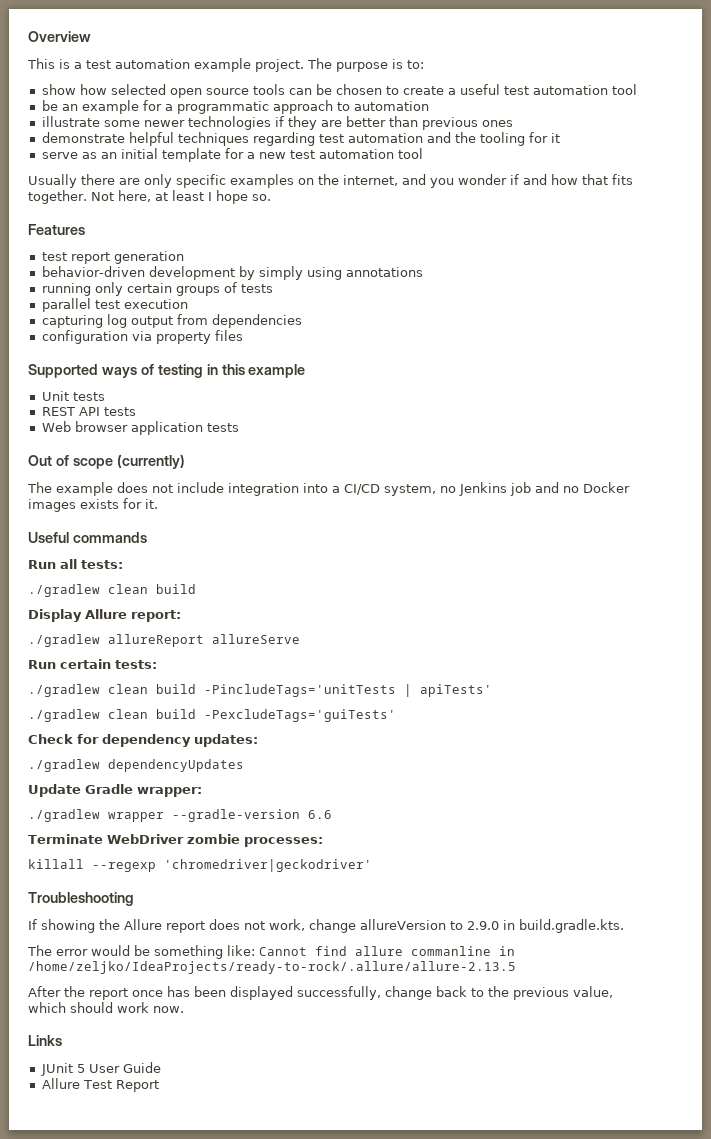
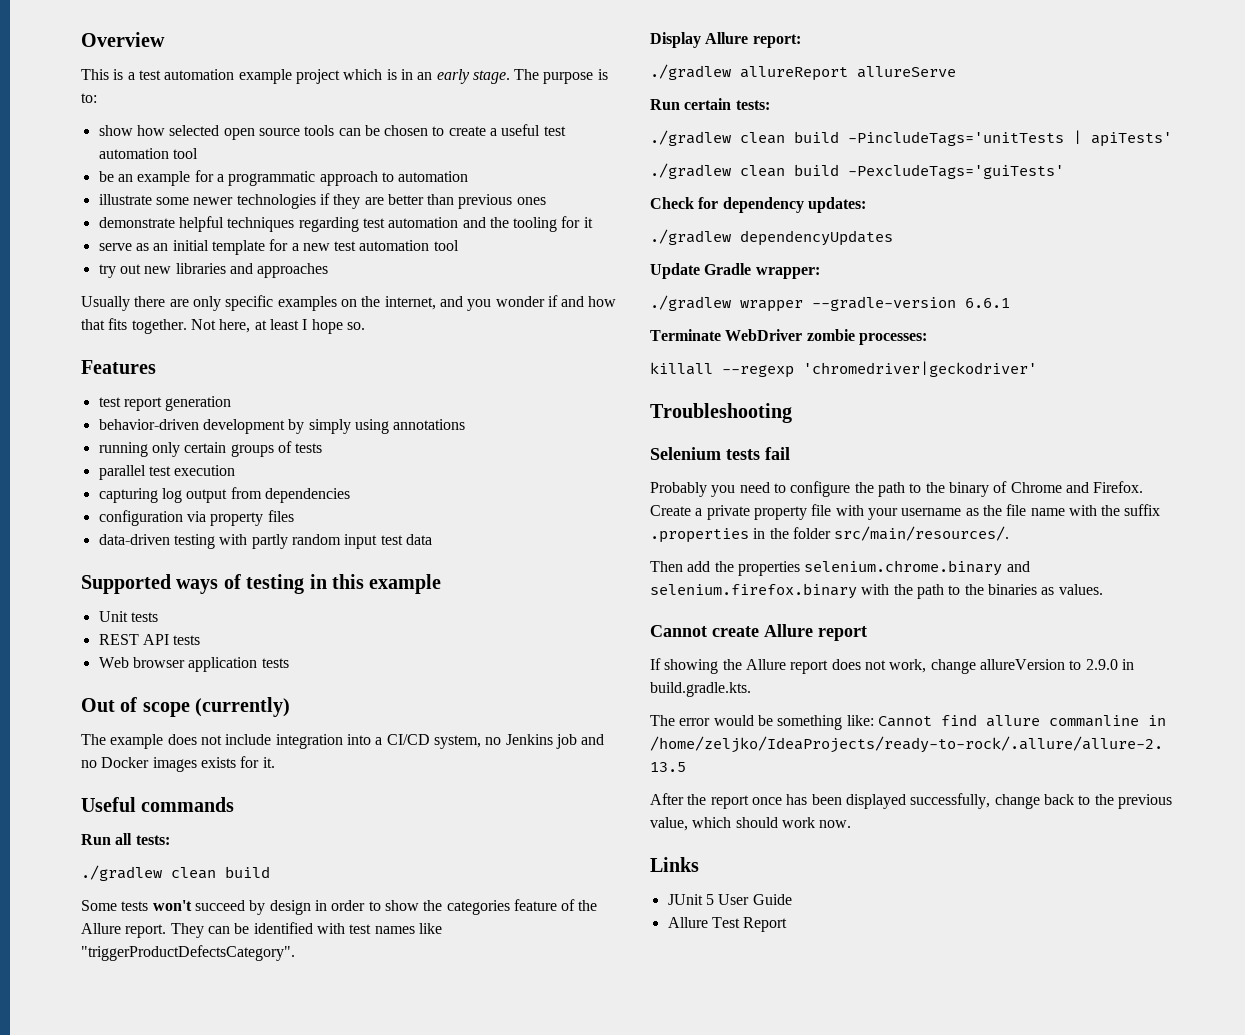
- This is a test automation example project.
+ This is a test automation example project which is in an early stage.
+ try out new libraries and approaches
+ data-driven testing with partly random input test data
+ Some tests won't succeed by design in order to show the categories feature of the Allure report. They can be identified with test names like "triggerProductDefectsCategory".
- ./gradlew wrapper --gradle-version 6.6
+ ./gradlew wrapper --gradle-version 6.6.1
+ Selenium tests fail
+ Probably you need to configure the path to the binary of Chrome and Firefox. Create a private property file with your username as the file name with the suffix .properties in the folder src/main/resources/.
+ Then add the properties selenium.chrome.binary and selenium.firefox.binary with the path to the binaries as values.
+ Cannot create Allure report

